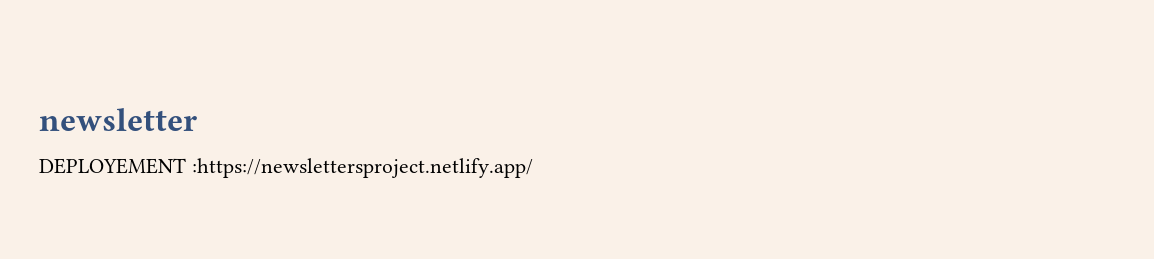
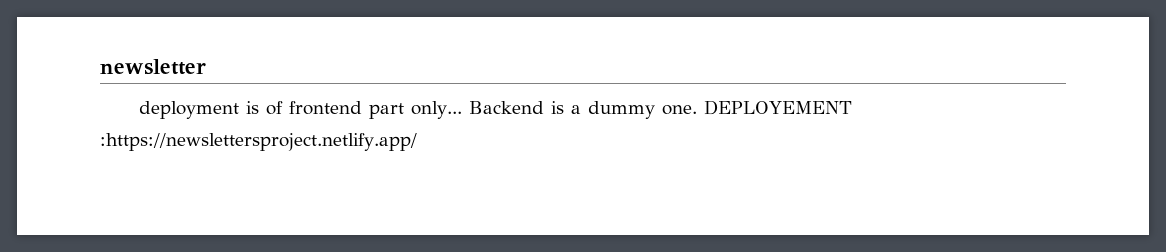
+ deployment is of frontend part only... Backend is a dummy one.

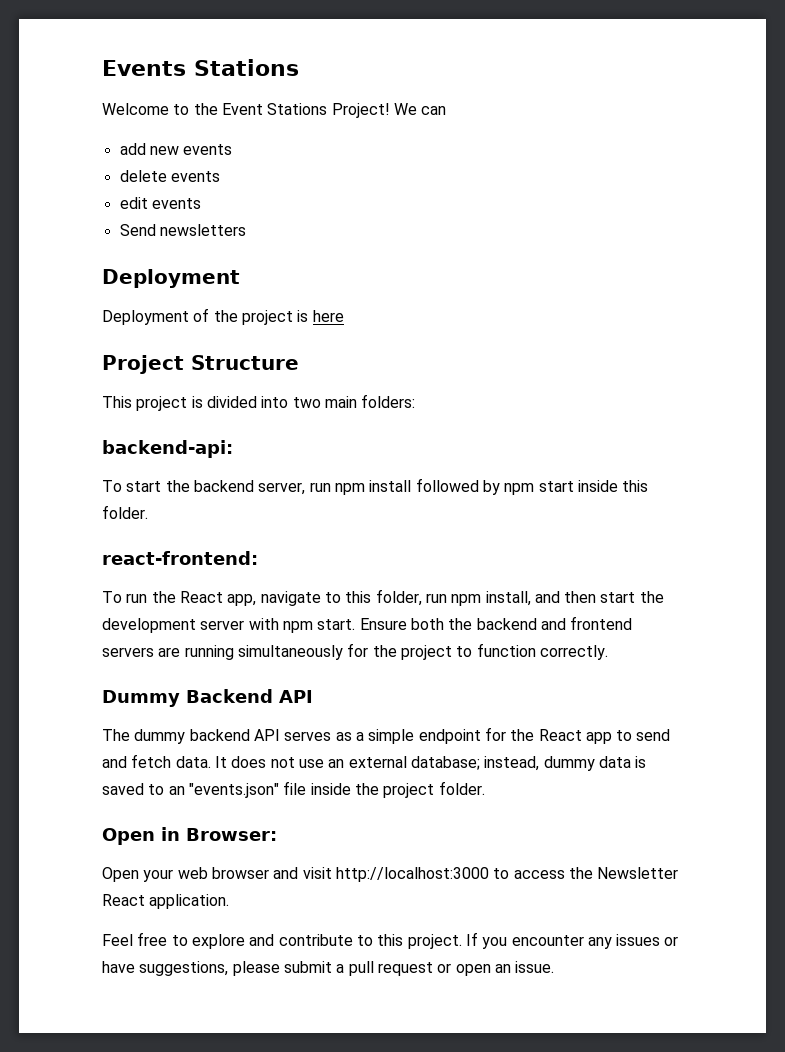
- newsletter
- deployment is of frontend part only... Backend is a dummy one. DEPLOYEMENT :https://newslettersproject.netlify.app/
+ Events Stations
+ Welcome to the Event Stations Project! We can
+ add new events
+ delete events
+ edit events
+ Send newsletters
+ Deployment
+ Deployment of the project is here
+ Project Structure
+ This project is divided into two main folders:
+ backend-api:
+ To start the backend server, run npm install followed by npm start inside this folder.
+ react-frontend:
+ To run the React app, navigate to this folder, run npm install, and then start the development server with npm start. Ensure both the backend and frontend servers are running simultaneously for the project to function correctly.
+ Dummy Backend API
+ The dummy backend API serves as a simple endpoint for the React app to send and fetch data. It does not use an external database; instead, dummy data is saved to an "events.json" file inside the project folder.
+ Open in Browser:
+ Open your web browser and visit http://localhost:3000 to access the Newsletter React application.
+ Feel free to explore and contribute to this project. If you encounter any issues or have suggestions, please submit a pull request or open an issue.

